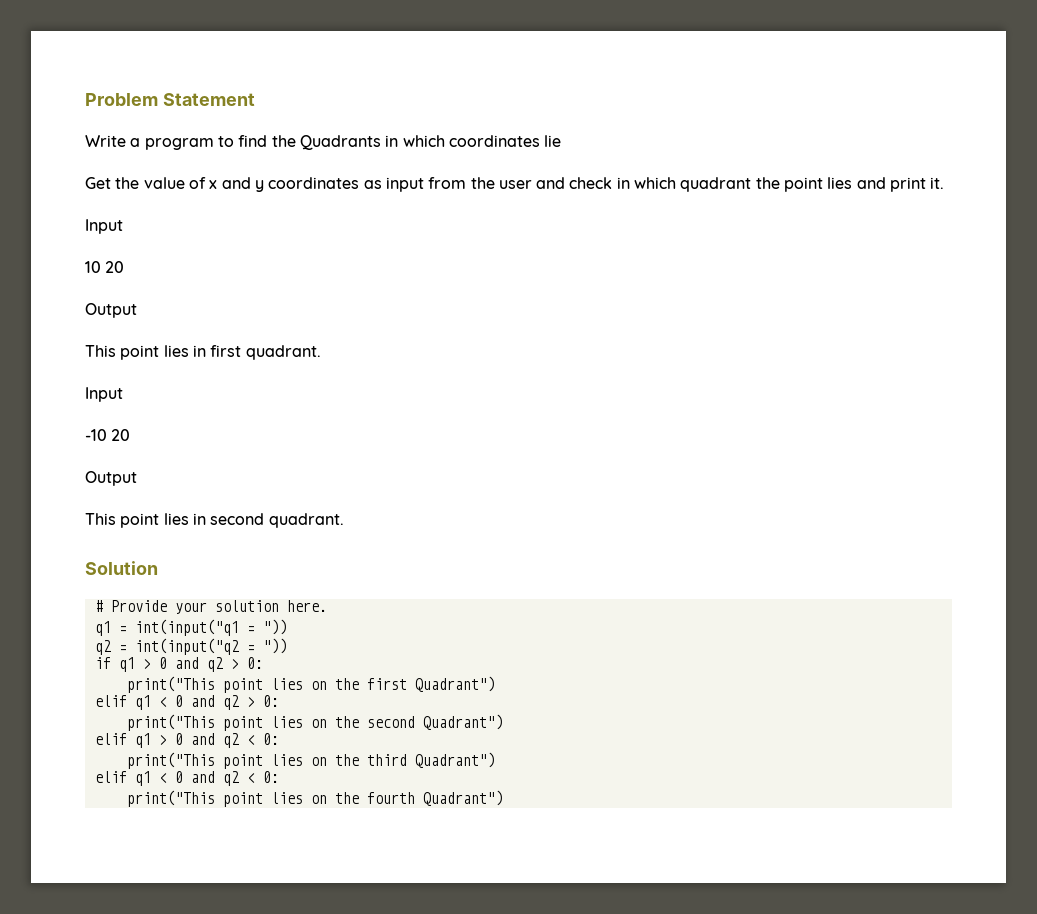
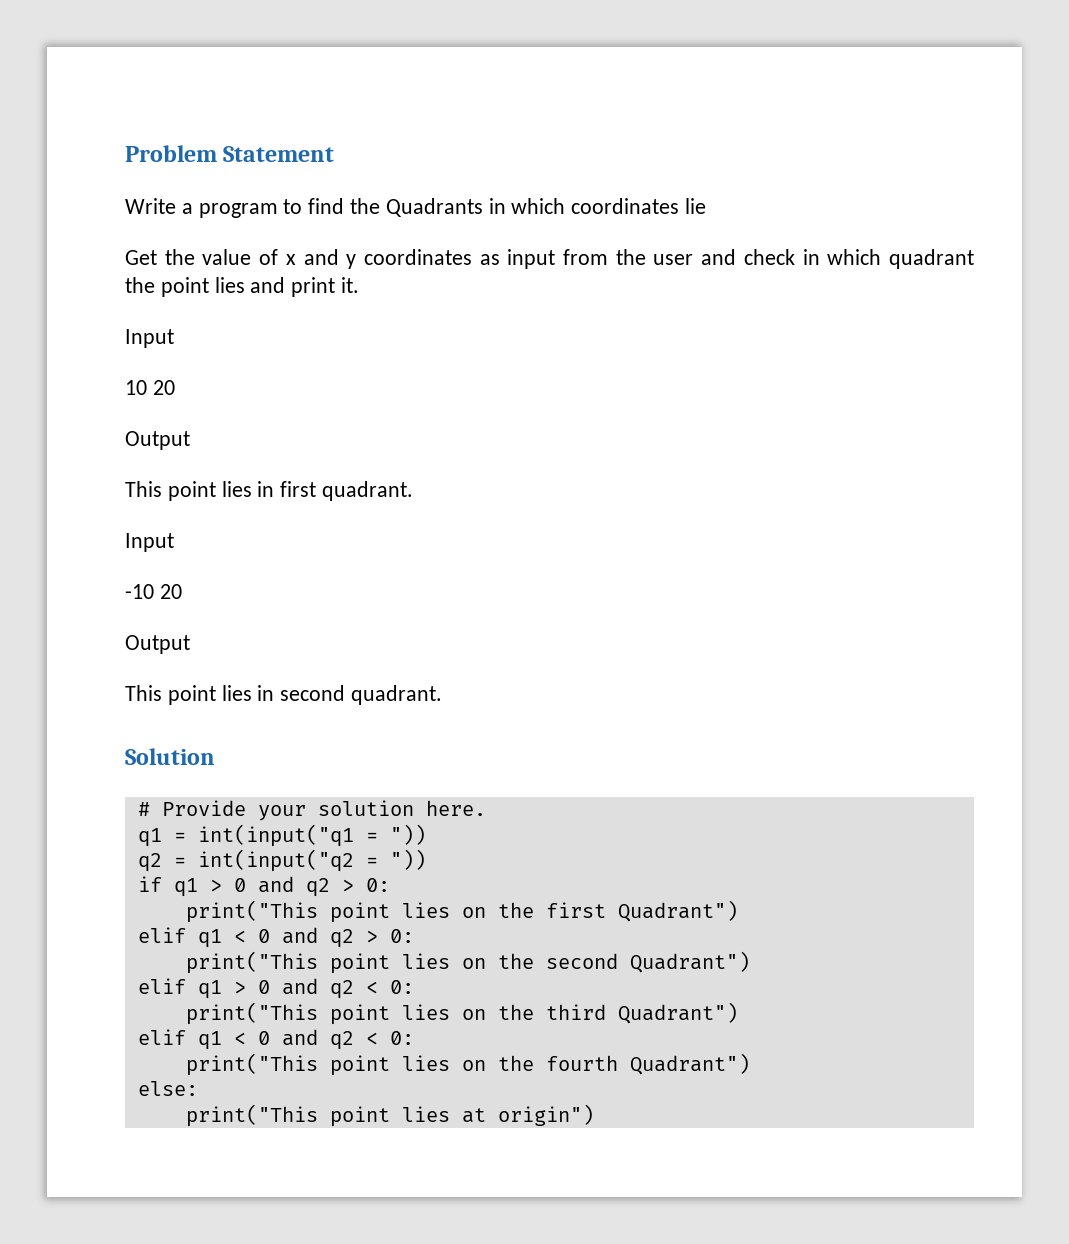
+ else:
+ print("This point lies at origin")

